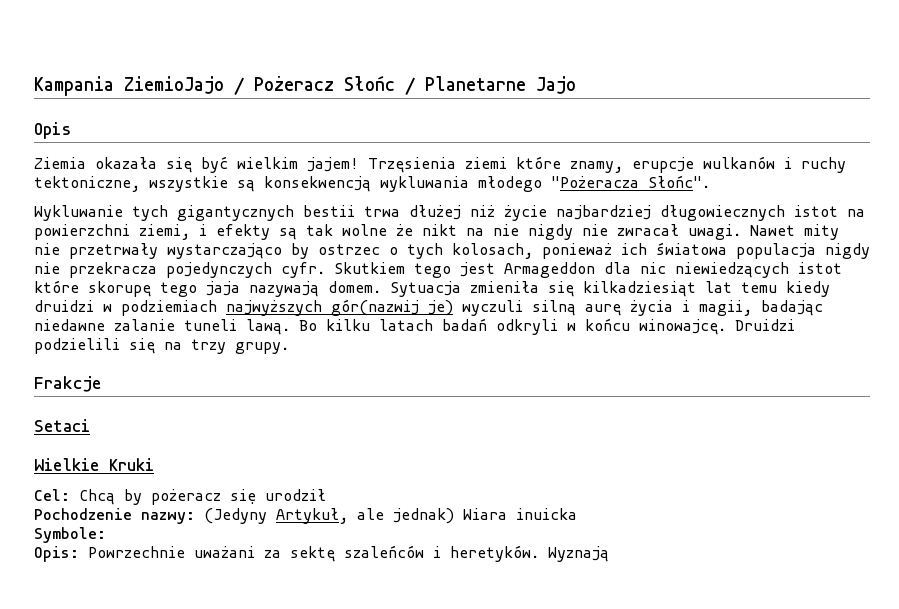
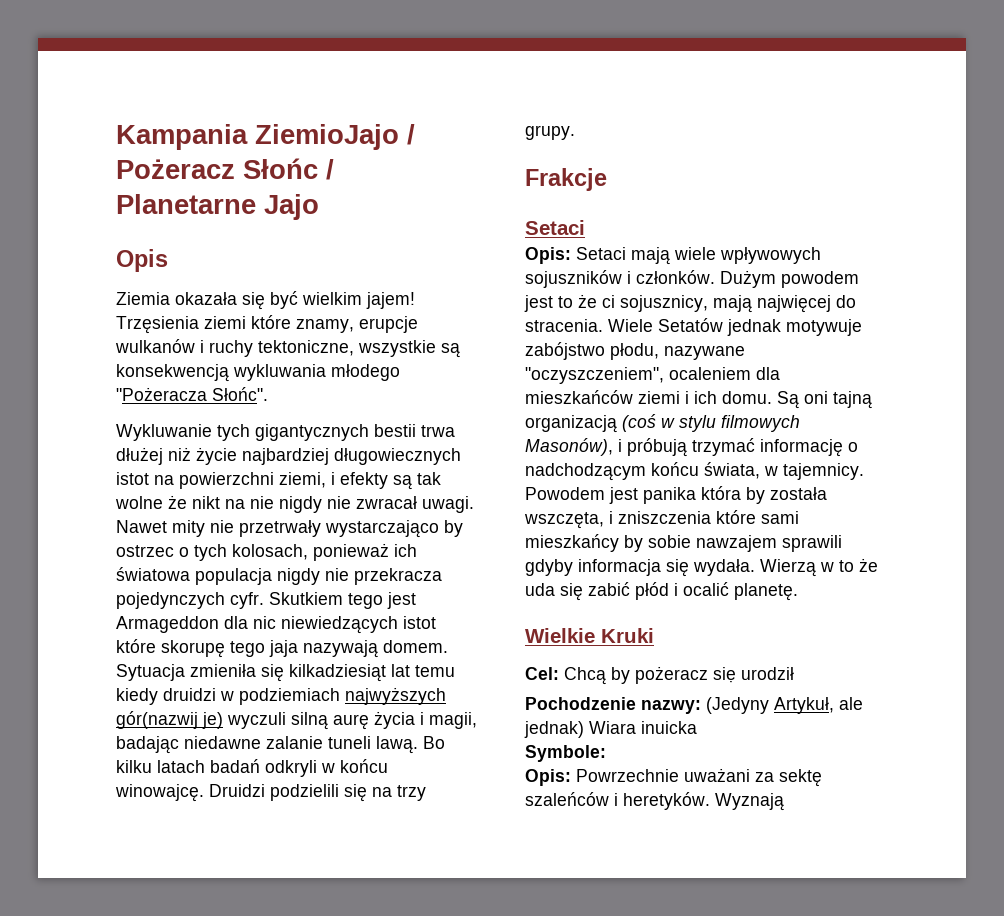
+ Opis: Setaci mają wiele wpływowych sojuszników i członków. Dużym powodem jest to że ci sojusznicy, mają najwięcej do stracenia. Wiele Setatów jednak motywuje zabójstwo płodu, nazywane "oczyszczeniem", ocaleniem dla mieszkańców ziemi i ich domu. Są oni tajną organizacją (coś w stylu filmowych Masonów), i próbują trzymać informację o nadchodzącym końcu świata, w tajemnicy. Powodem jest panika która by została wszczęta, i zniszczenia które sami mieszkańcy by sobie nawzajem sprawili gdyby informacja się wydała. Wierzą w to że uda się zabić płód i ocalić planetę.

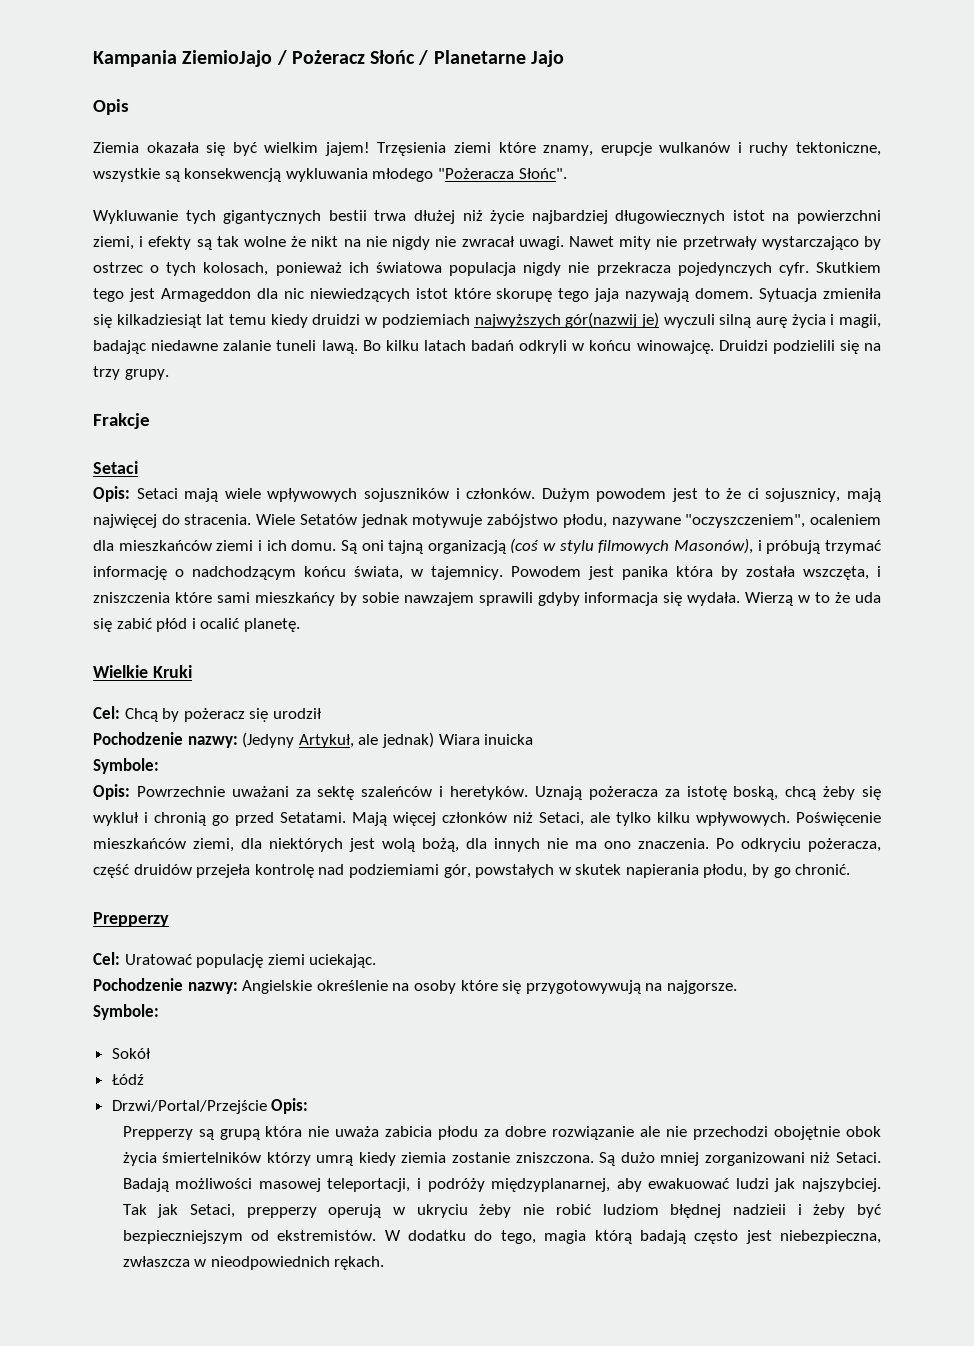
- Wyznają
+ Uznają pożeracza za istotę boską, chcą żeby się wykluł i chronią go przed Setatami. Mają więcej członków niż Setaci, ale tylko kilku wpływowych. Poświęcenie mieszkańców ziemi, dla niektórych jest wolą bożą, dla innych nie ma ono znaczenia. Po odkryciu pożeracza, część druidów przejeła kontrolę nad podziemiami gór, powstałych w skutek napierania płodu, by go chronić.
+ Prepperzy
+ Cel: Uratować populację ziemi uciekając.
+ Pochodzenie nazwy: Angielskie określenie na osoby które się przygotowywują na najgorsze.
+ Symbole:
+ Sokół
+ Łódź
+ Drzwi/Portal/Przejście Opis:
+ Prepperzy są grupą która nie uważa zabicia płodu za dobre rozwiązanie ale nie przechodzi obojętnie obok życia śmiertelników którzy umrą kiedy ziemia zostanie zniszczona. Są dużo mniej zorganizowani niż Setaci. Badają możliwości masowej teleportacji, i podróży międzyplanarnej, aby ewakuować ludzi jak najszybciej. Tak jak Setaci, prepperzy operują w ukryciu żeby nie robić ludziom błędnej nadzieii i żeby być bezpieczniejszym od ekstremistów. W dodatku do tego, magia którą badają często jest niebezpieczna, zwłaszcza w nieodpowiednich rękach.

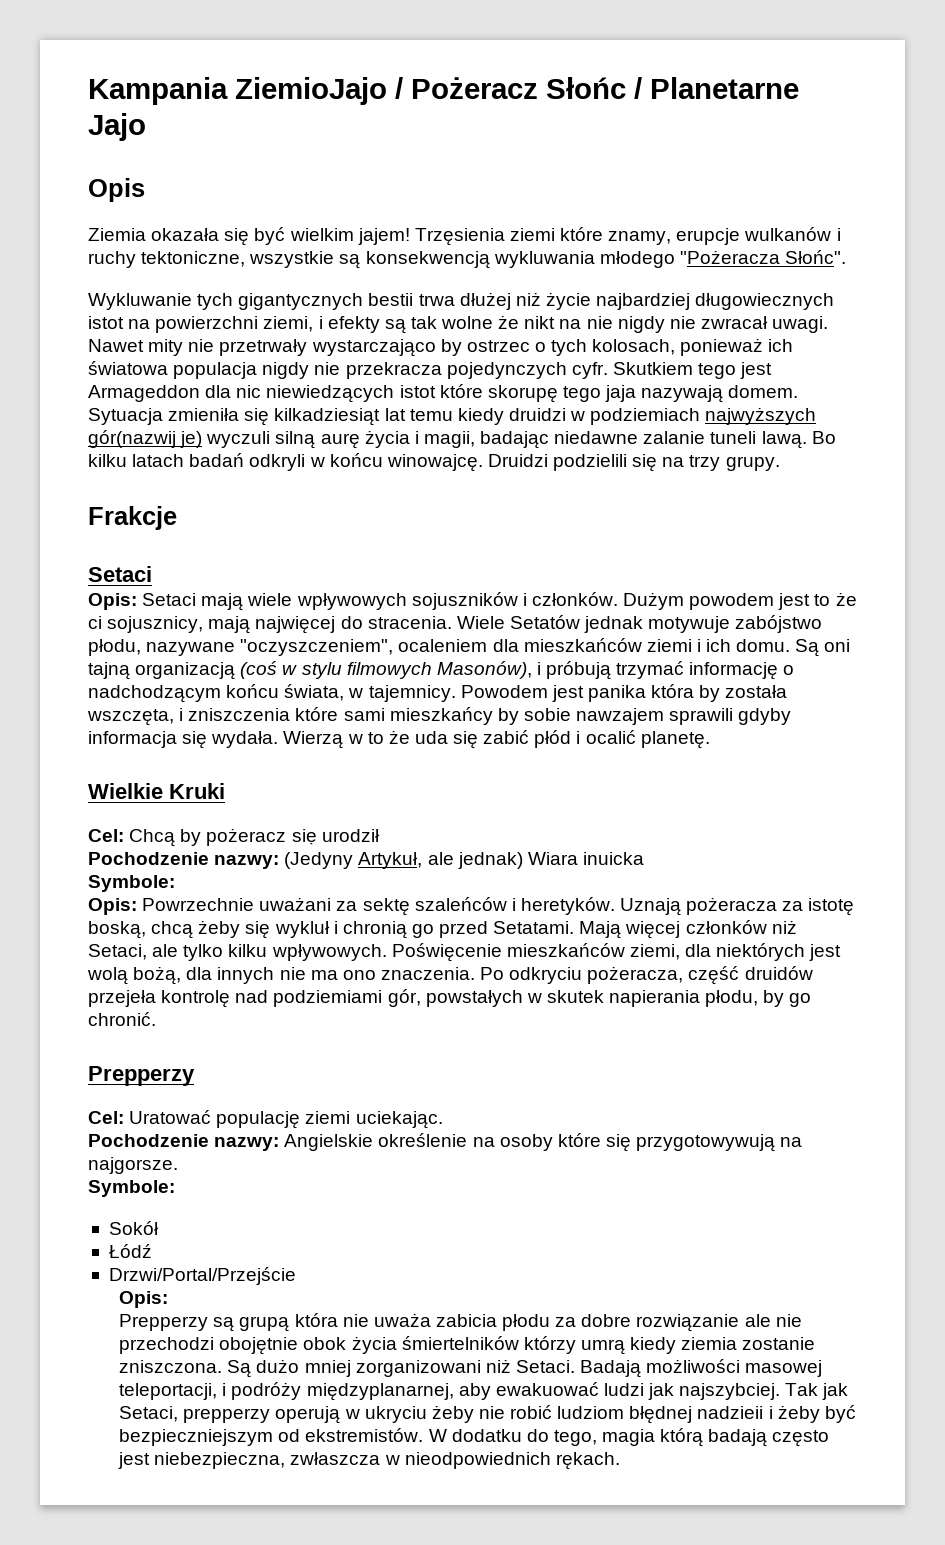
- Drzwi/Portal/Przejście Opis:
+ Drzwi/Portal/Przejście
+ Opis:

